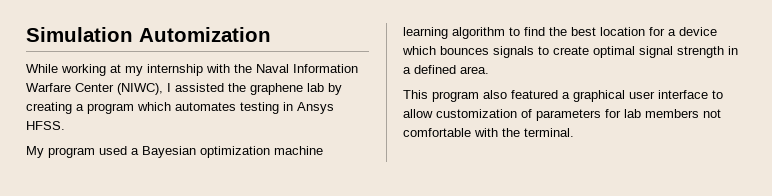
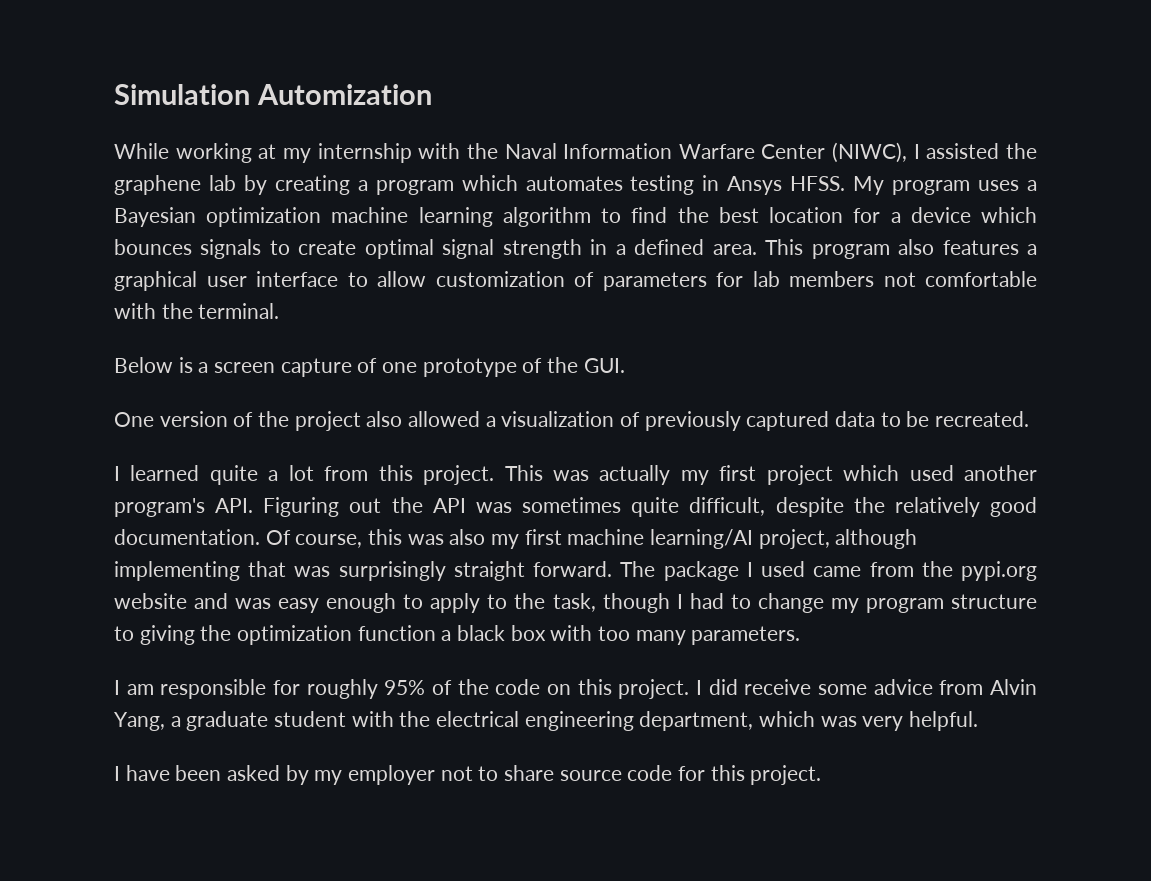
- While working at my internship with the Naval Information Warfare Center (NIWC), I assisted the graphene lab by creating a program which automates testing in Ansys HFSS.
- My program used a Bayesian optimization machine learning algorithm to find the best location for a device which bounces signals to create optimal signal strength in a defined area.
- This program also featured a graphical user interface to allow customization of parameters for lab members not comfortable with the terminal.
+ While working at my internship with the Naval Information Warfare Center (NIWC), I assisted the graphene lab by creating a program which automates testing in Ansys HFSS. My program uses a Bayesian optimization machine learning algorithm to find the best location for a device which bounces signals to create optimal signal strength in a defined area. This program also features a graphical user interface to allow customization of parameters for lab members not comfortable with the terminal.
+ Below is a screen capture of one prototype of the GUI.
+ One version of the project also allowed a visualization of previously captured data to be recreated.
+ I learned quite a lot from this project. This was actually my first project which used another program's API. Figuring out the API was sometimes quite difficult, despite the relatively good documentation. Of course, this was also my first machine learning/AI project, although implementing that was surprisingly straight forward. The package I used came from the pypi.org website and was easy enough to apply to the task, though I had to change my program structure to giving the optimization function a black box with too many parameters.
+ I am responsible for roughly 95% of the code on this project. I did receive some advice from Alvin Yang, a graduate student with the electrical engineering department, which was very helpful.
+ I have been asked by my employer not to share source code for this project.

